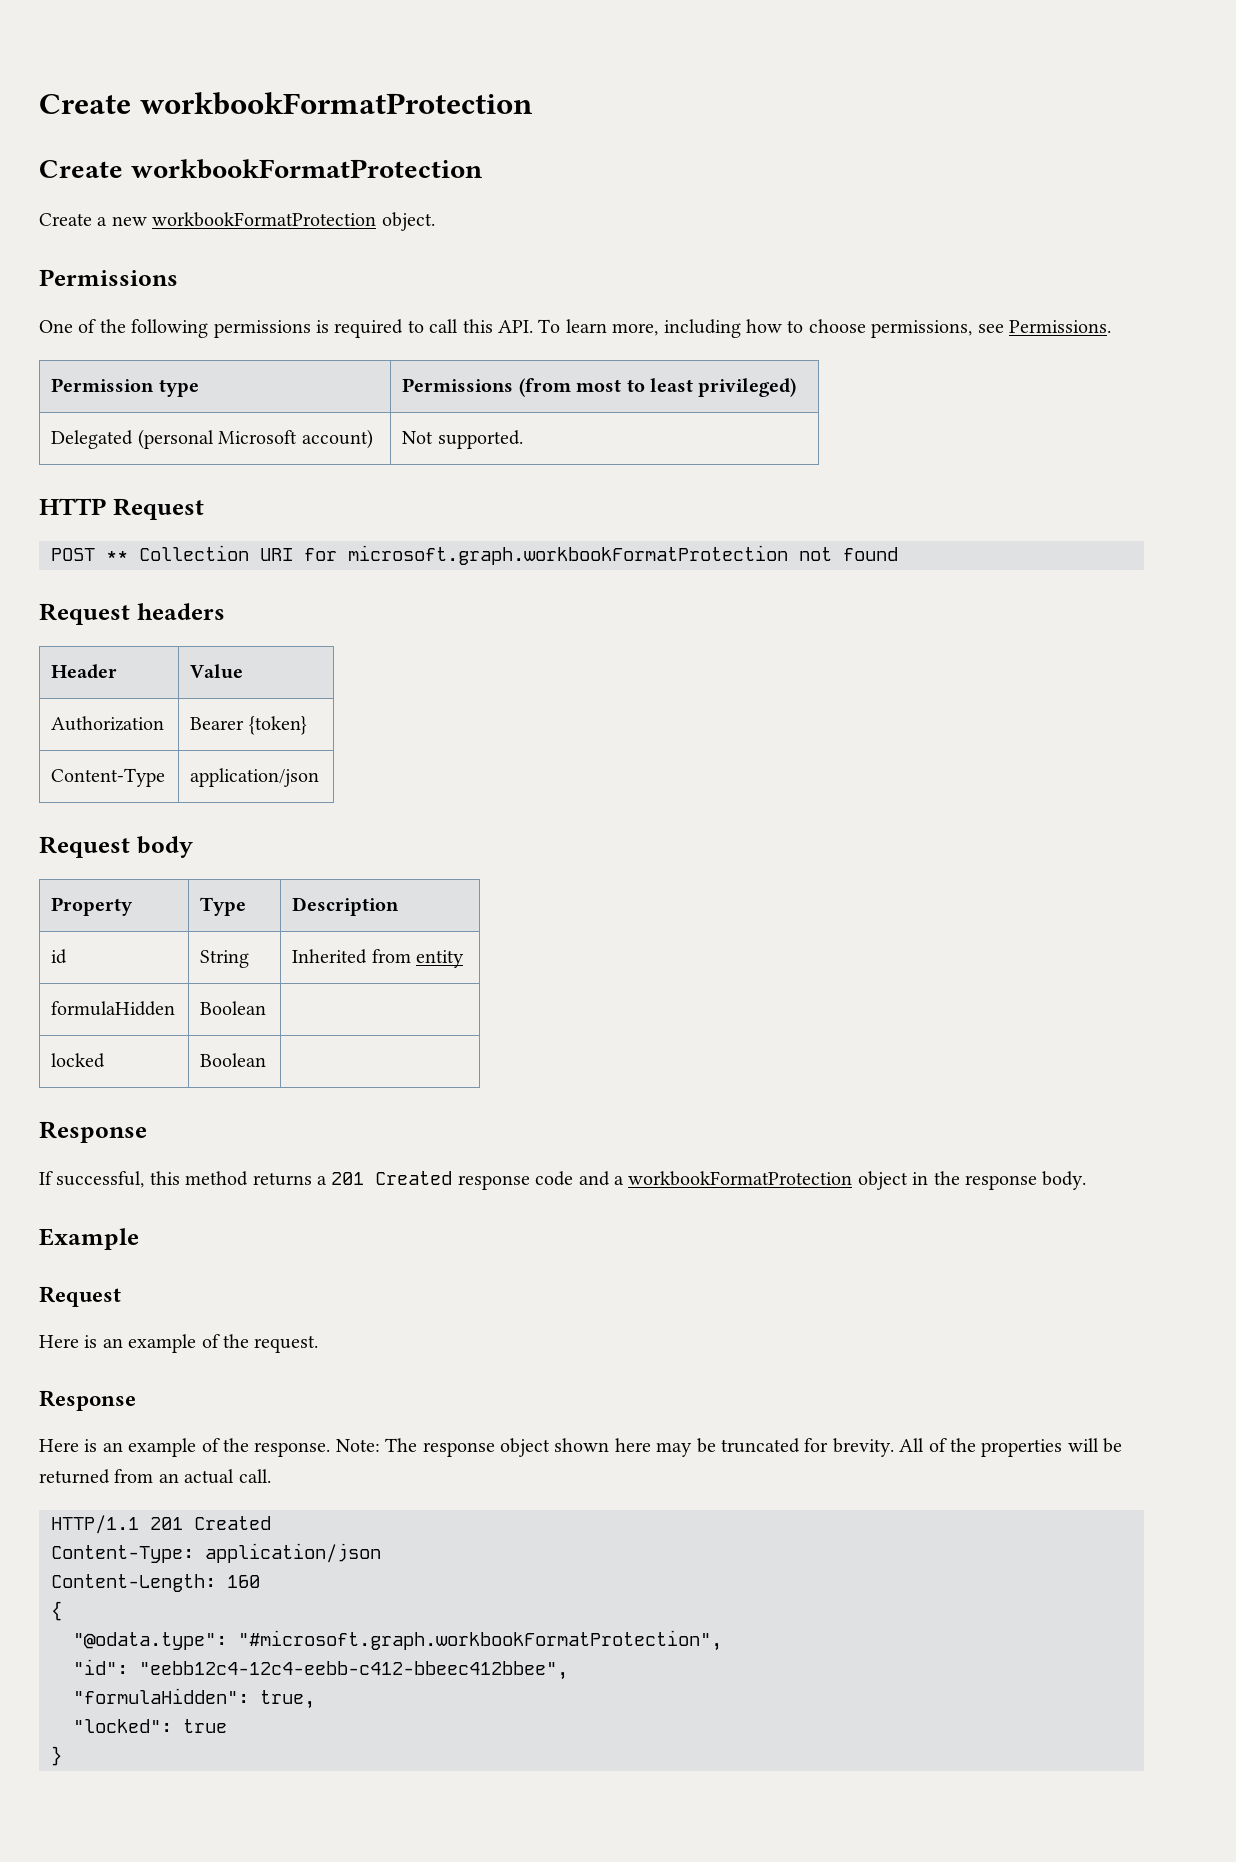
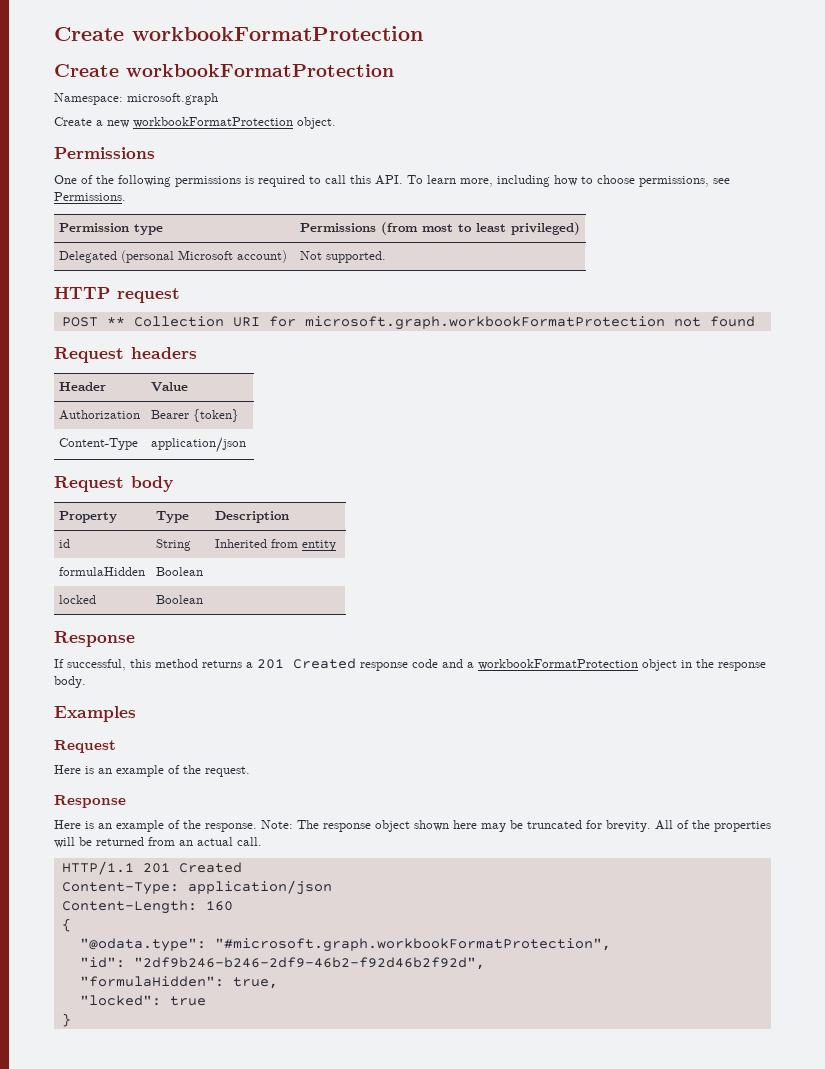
+ Namespace: microsoft.graph
- HTTP Request
+ HTTP request
- Example
+ Examples
- "id": "eebb12c4-12c4-eebb-c412-bbeec412bbee",
+ "id": "2df9b246-b246-2df9-46b2-f92d46b2f92d",

